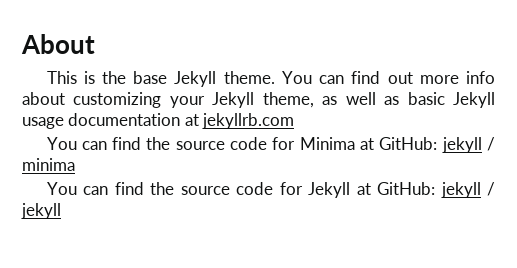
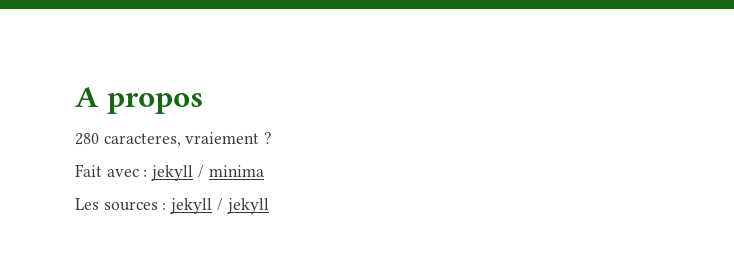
- About
- This is the base Jekyll theme. You can find out more info about customizing your Jekyll theme, as well as basic Jekyll usage documentation at jekyllrb.com
- You can find the source code for Minima at GitHub: jekyll / minima
- You can find the source code for Jekyll at GitHub: jekyll / jekyll
+ A propos
+ 280 caracteres, vraiement ?
+ Fait avec : jekyll / minima
+ Les sources : jekyll / jekyll

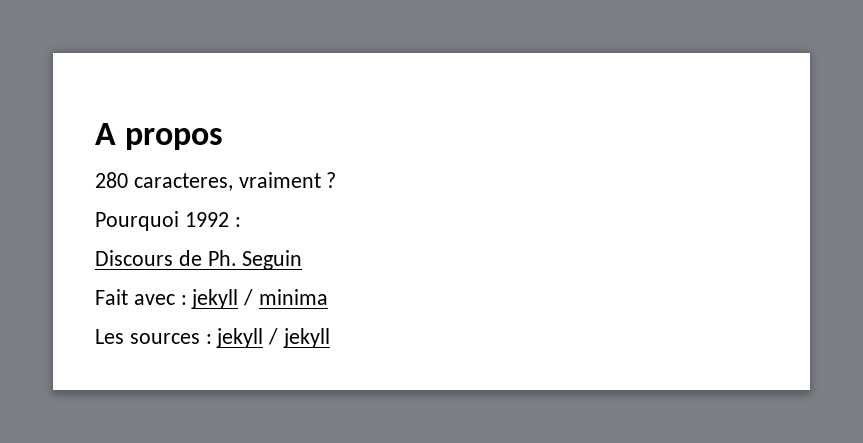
- 280 caracteres, vraiement ?
+ 280 caracteres, vraiment ?
+ Pourquoi 1992 :
+ Discours de Ph. Seguin

